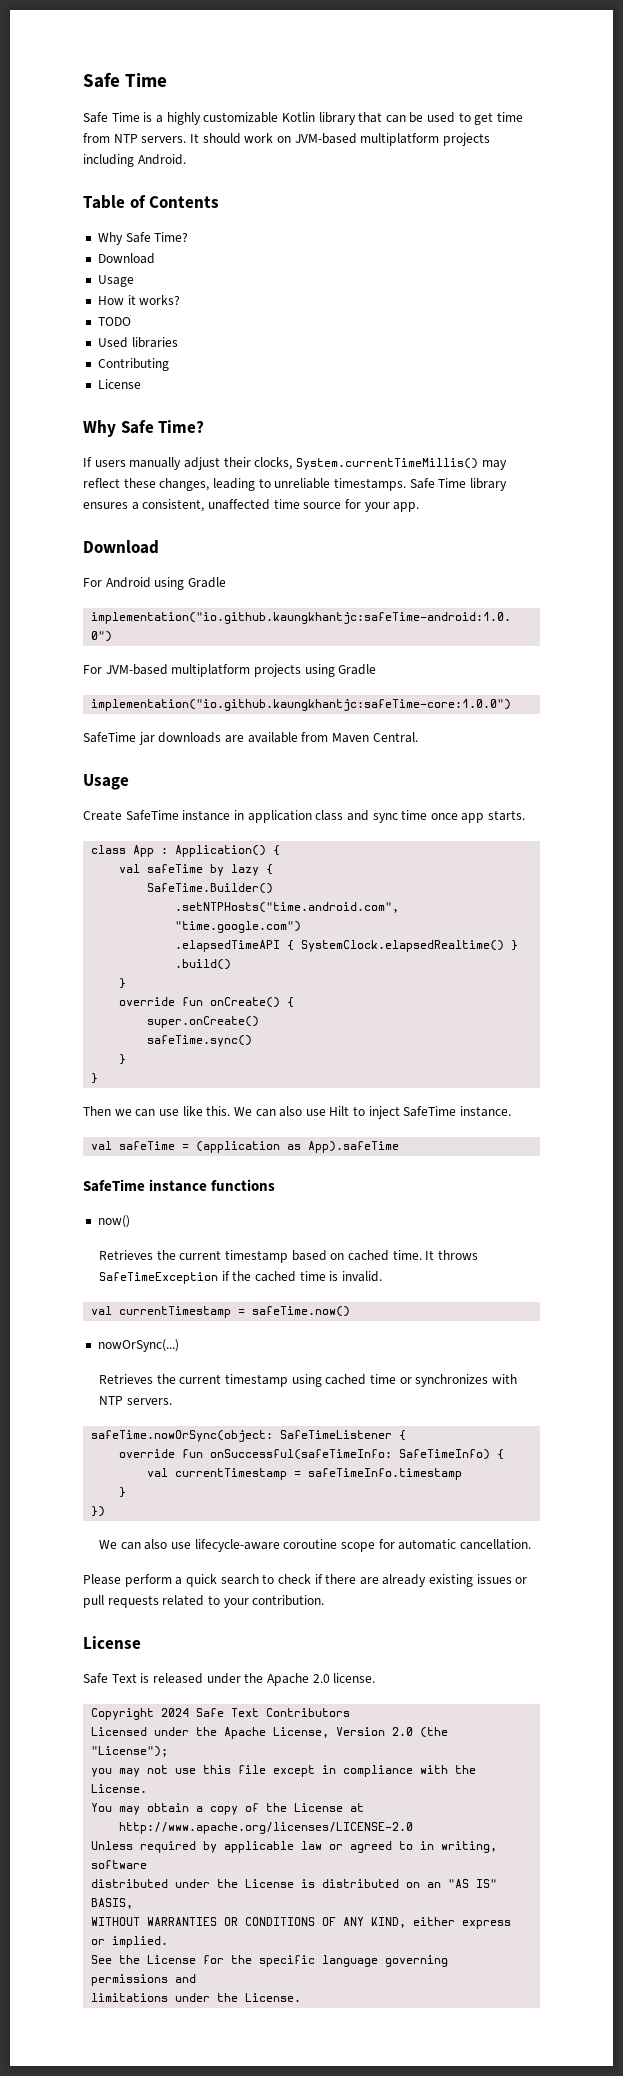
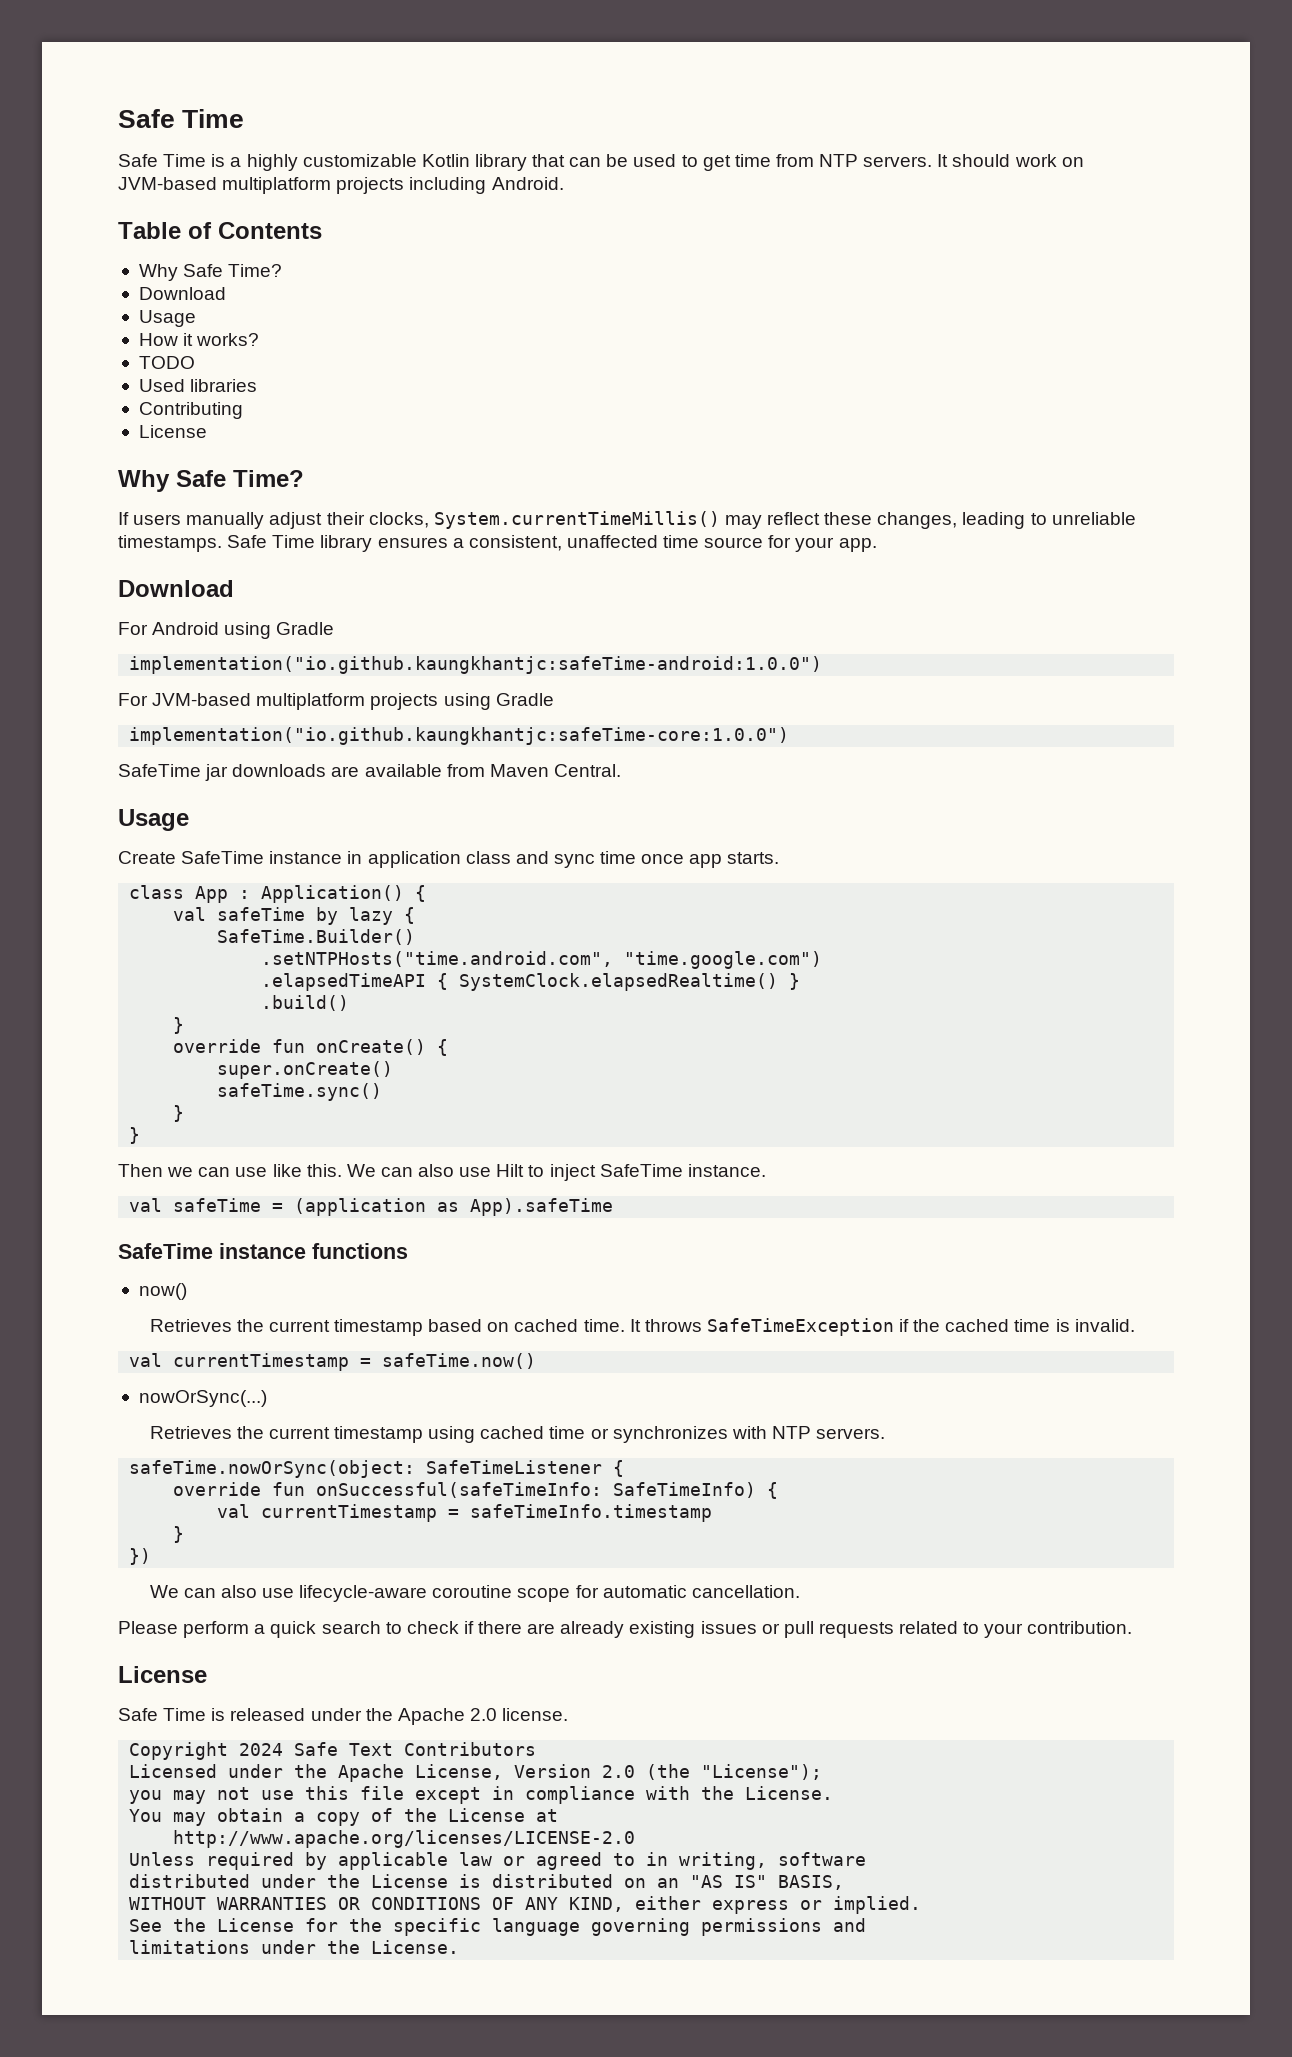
- Safe Text is released under the Apache 2.0 license.
+ Safe Time is released under the Apache 2.0 license.

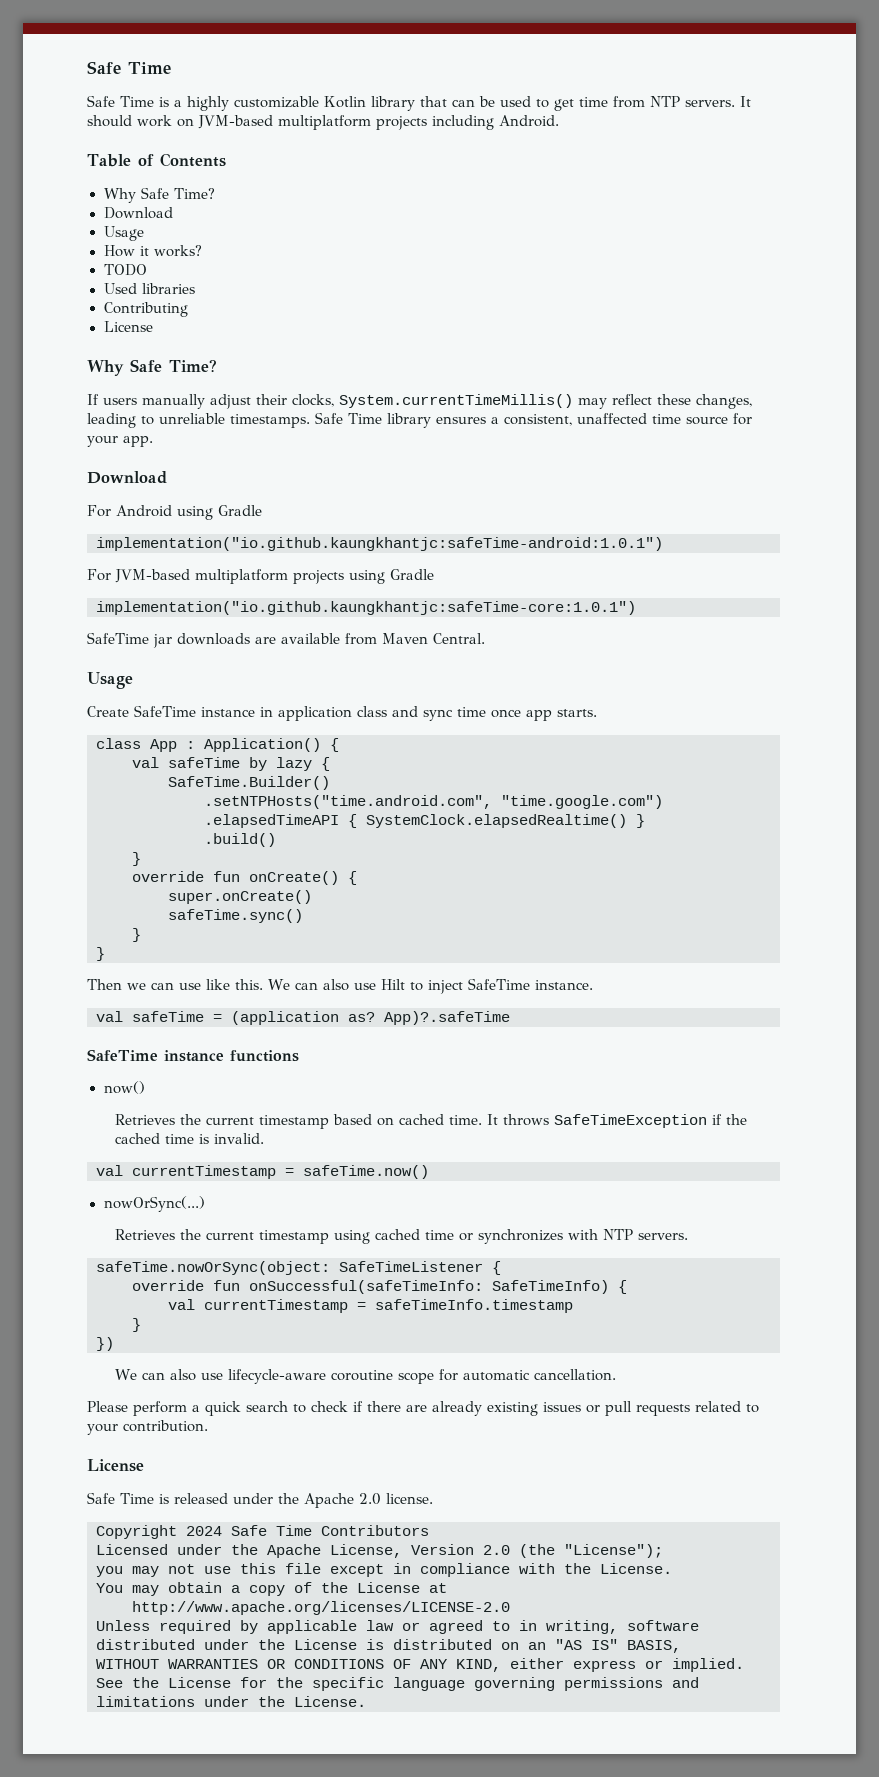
- implementation("io.github.kaungkhantjc:safeTime-android:1.0.0")
+ implementation("io.github.kaungkhantjc:safeTime-android:1.0.1")
- implementation("io.github.kaungkhantjc:safeTime-core:1.0.0")
+ implementation("io.github.kaungkhantjc:safeTime-core:1.0.1")
- val safeTime = (application as App).safeTime
+ val safeTime = (application as? App)?.safeTime
- Copyright 2024 Safe Text Contributors
+ Copyright 2024 Safe Time Contributors

